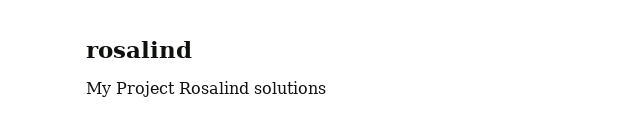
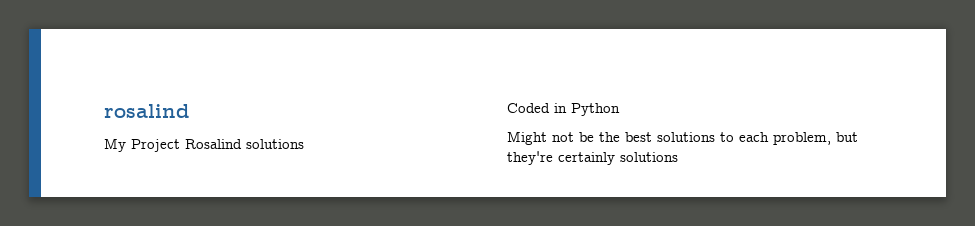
+ Coded in Python
+ Might not be the best solutions to each problem, but they're certainly solutions

